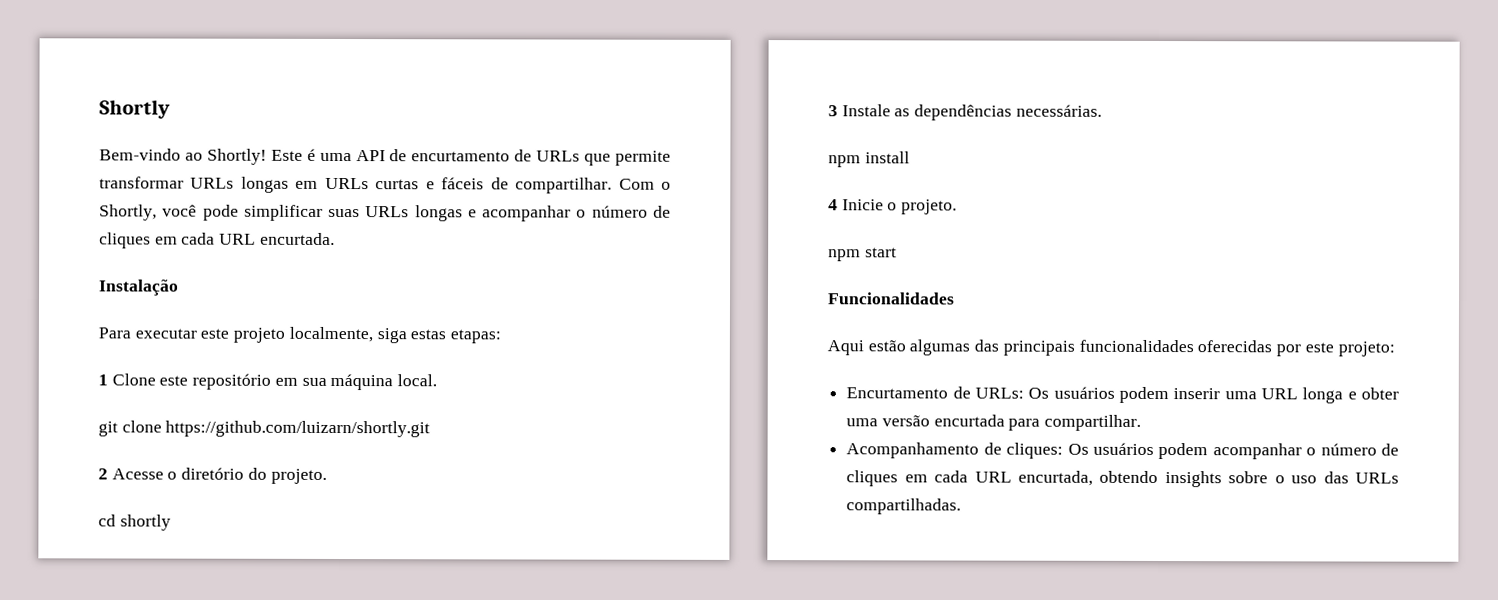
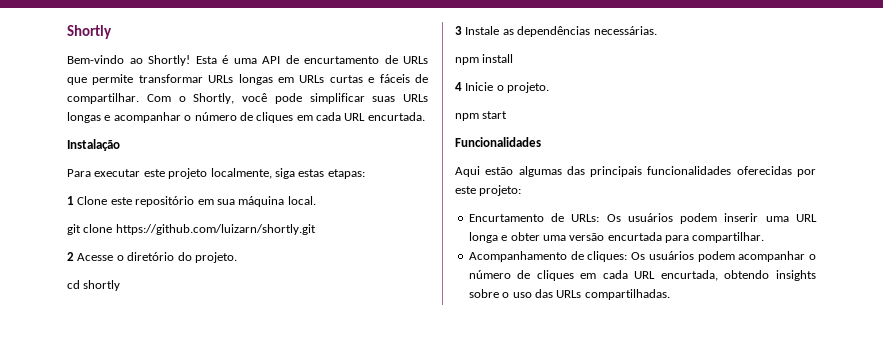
- Este é uma API de encurtamento de URLs que permite transformar URLs longas em URLs curtas e fáceis de compartilhar.
+ Esta é uma API de encurtamento de URLs que permite transformar URLs longas em URLs curtas e fáceis de compartilhar.

